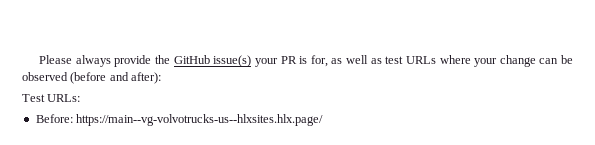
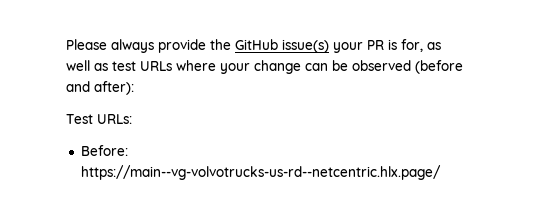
- Before: https://main--vg-volvotrucks-us--hlxsites.hlx.page/
+ Before: https://main--vg-volvotrucks-us-rd--netcentric.hlx.page/

